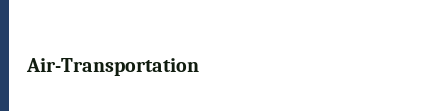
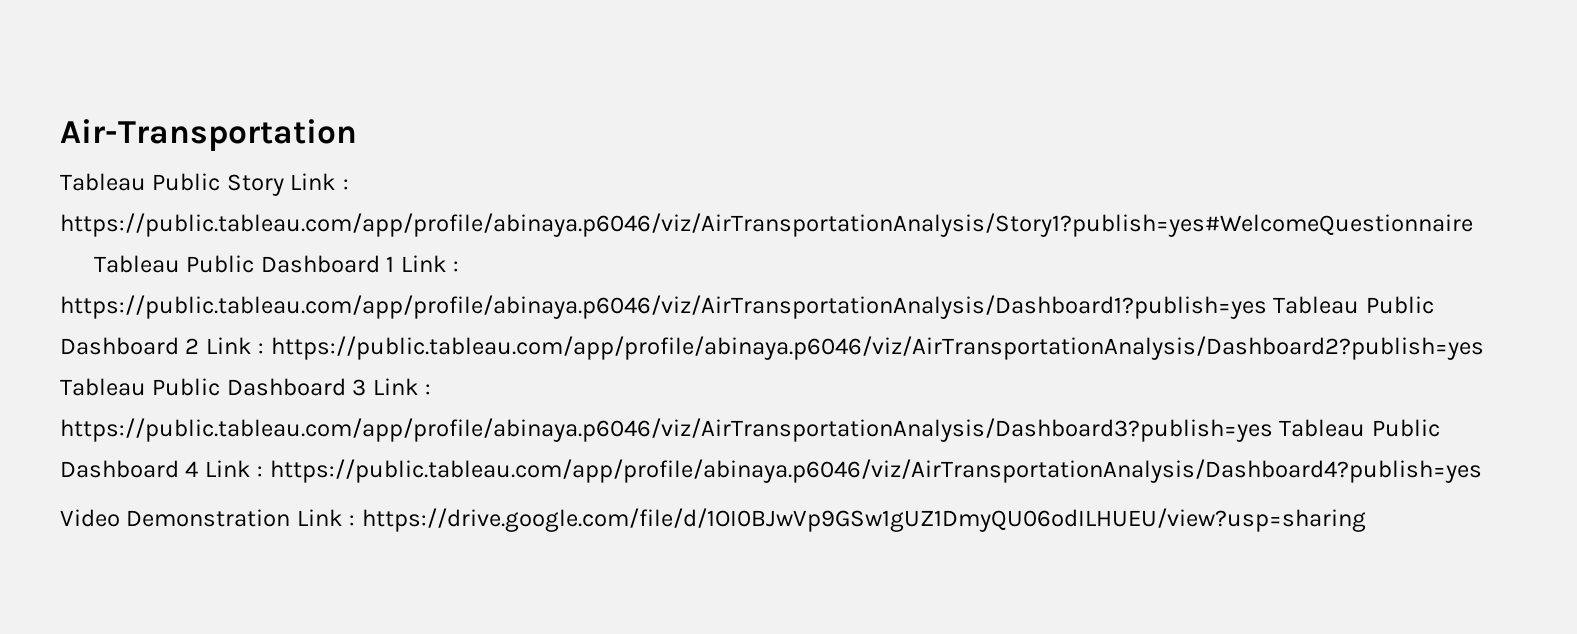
+ Tableau Public Story Link : https://public.tableau.com/app/profile/abinaya.p6046/viz/AirTransportationAnalysis/Story1?publish=yes#WelcomeQuestionnaire
+ Tableau Public Dashboard 1 Link : https://public.tableau.com/app/profile/abinaya.p6046/viz/AirTransportationAnalysis/Dashboard1?publish=yes Tableau Public Dashboard 2 Link : https://public.tableau.com/app/profile/abinaya.p6046/viz/AirTransportationAnalysis/Dashboard2?publish=yes Tableau Public Dashboard 3 Link : https://public.tableau.com/app/profile/abinaya.p6046/viz/AirTransportationAnalysis/Dashboard3?publish=yes Tableau Public Dashboard 4 Link : https://public.tableau.com/app/profile/abinaya.p6046/viz/AirTransportationAnalysis/Dashboard4?publish=yes
+ Video Demonstration Link : https://drive.google.com/file/d/1OI0BJwVp9GSw1gUZ1DmyQU06odILHUEU/view?usp=sharing

